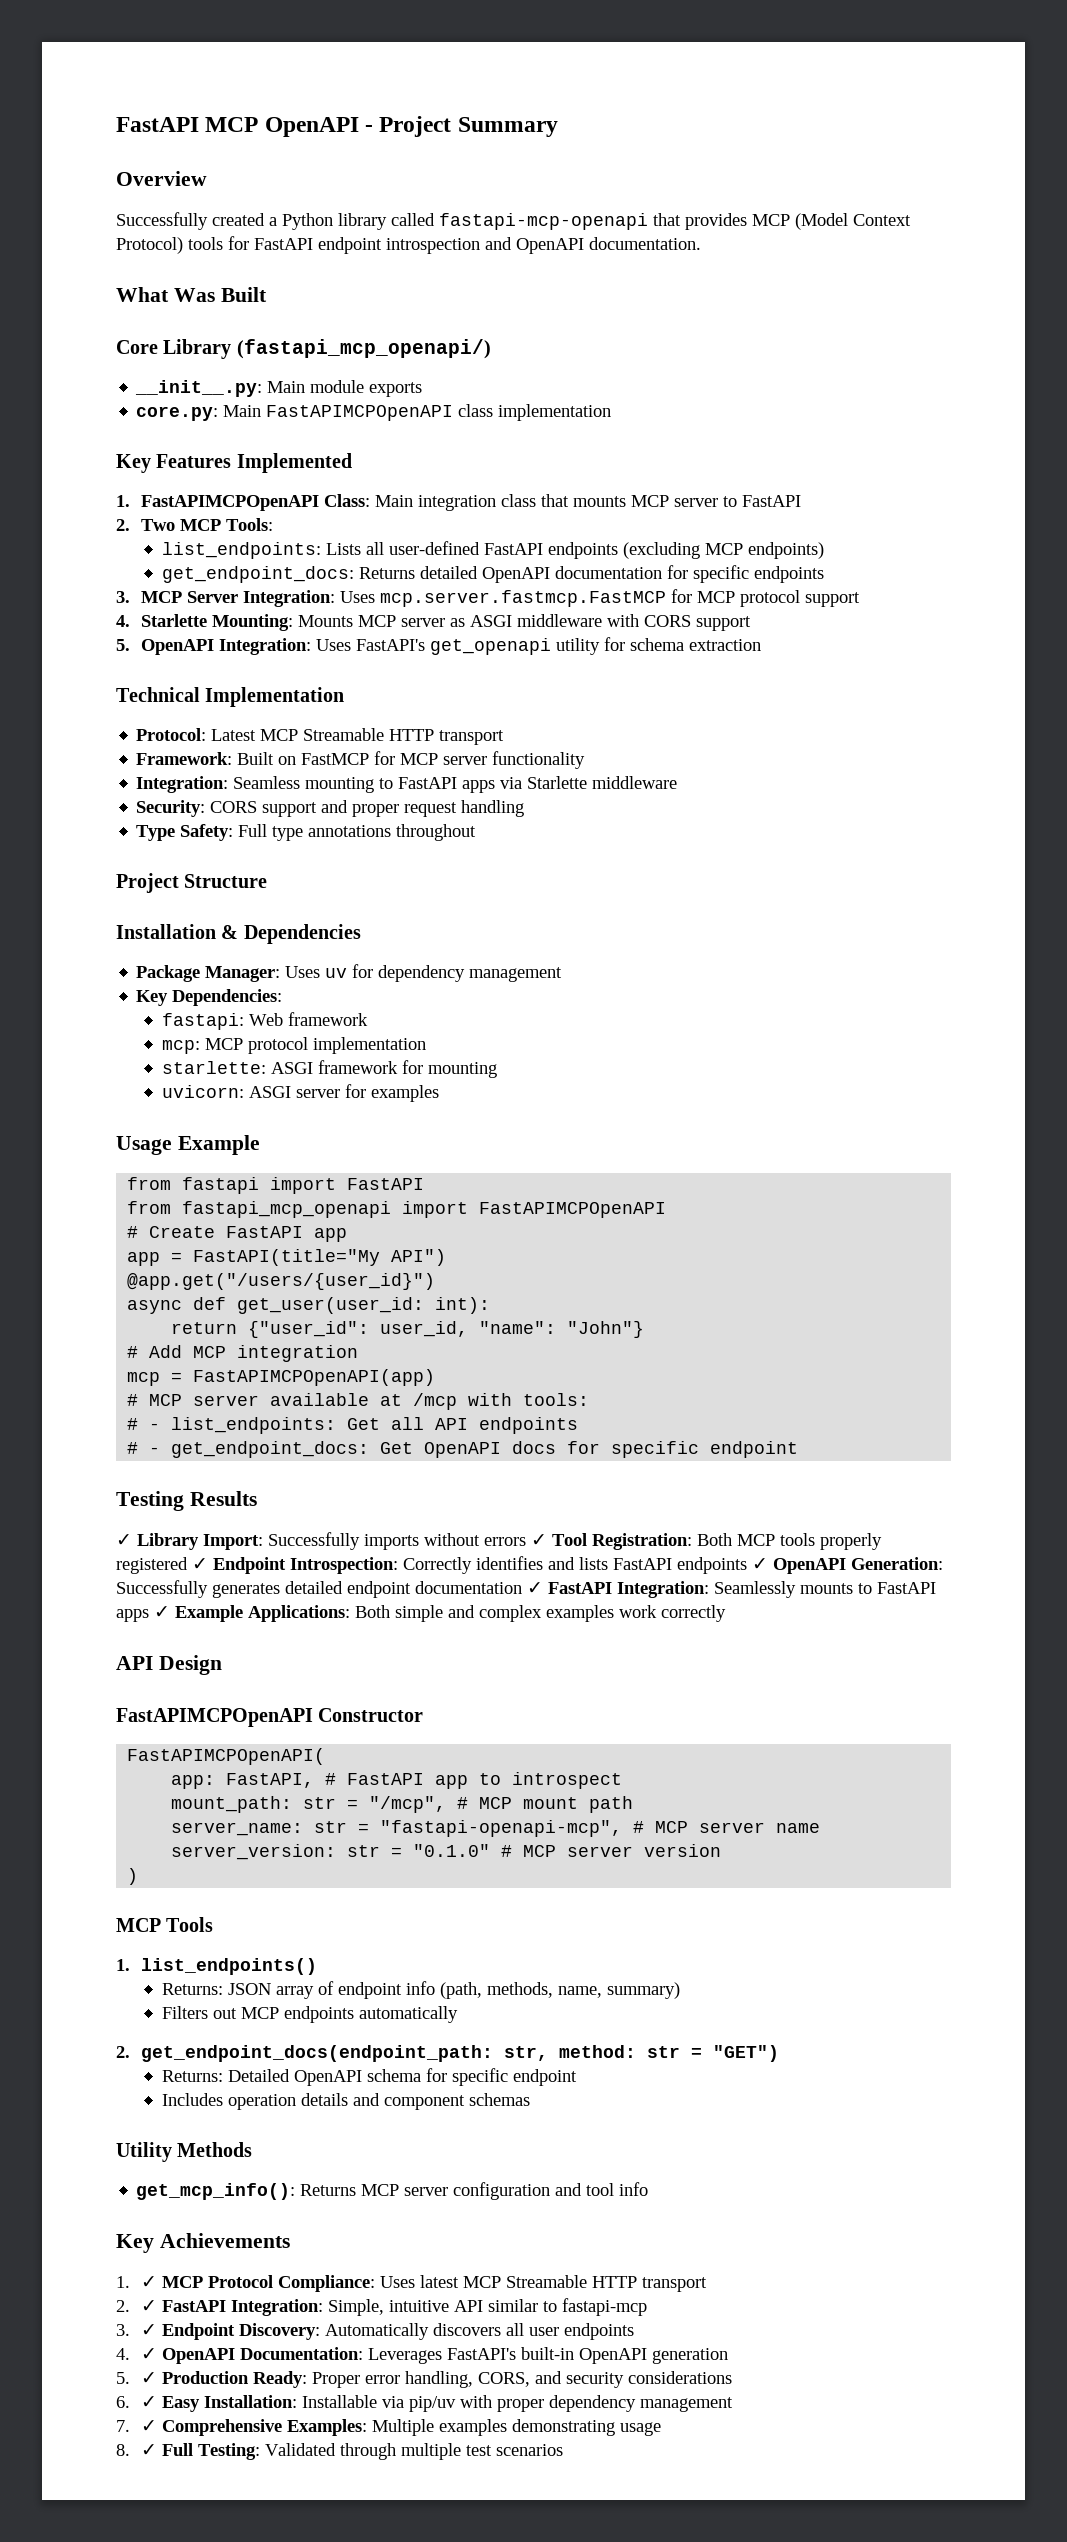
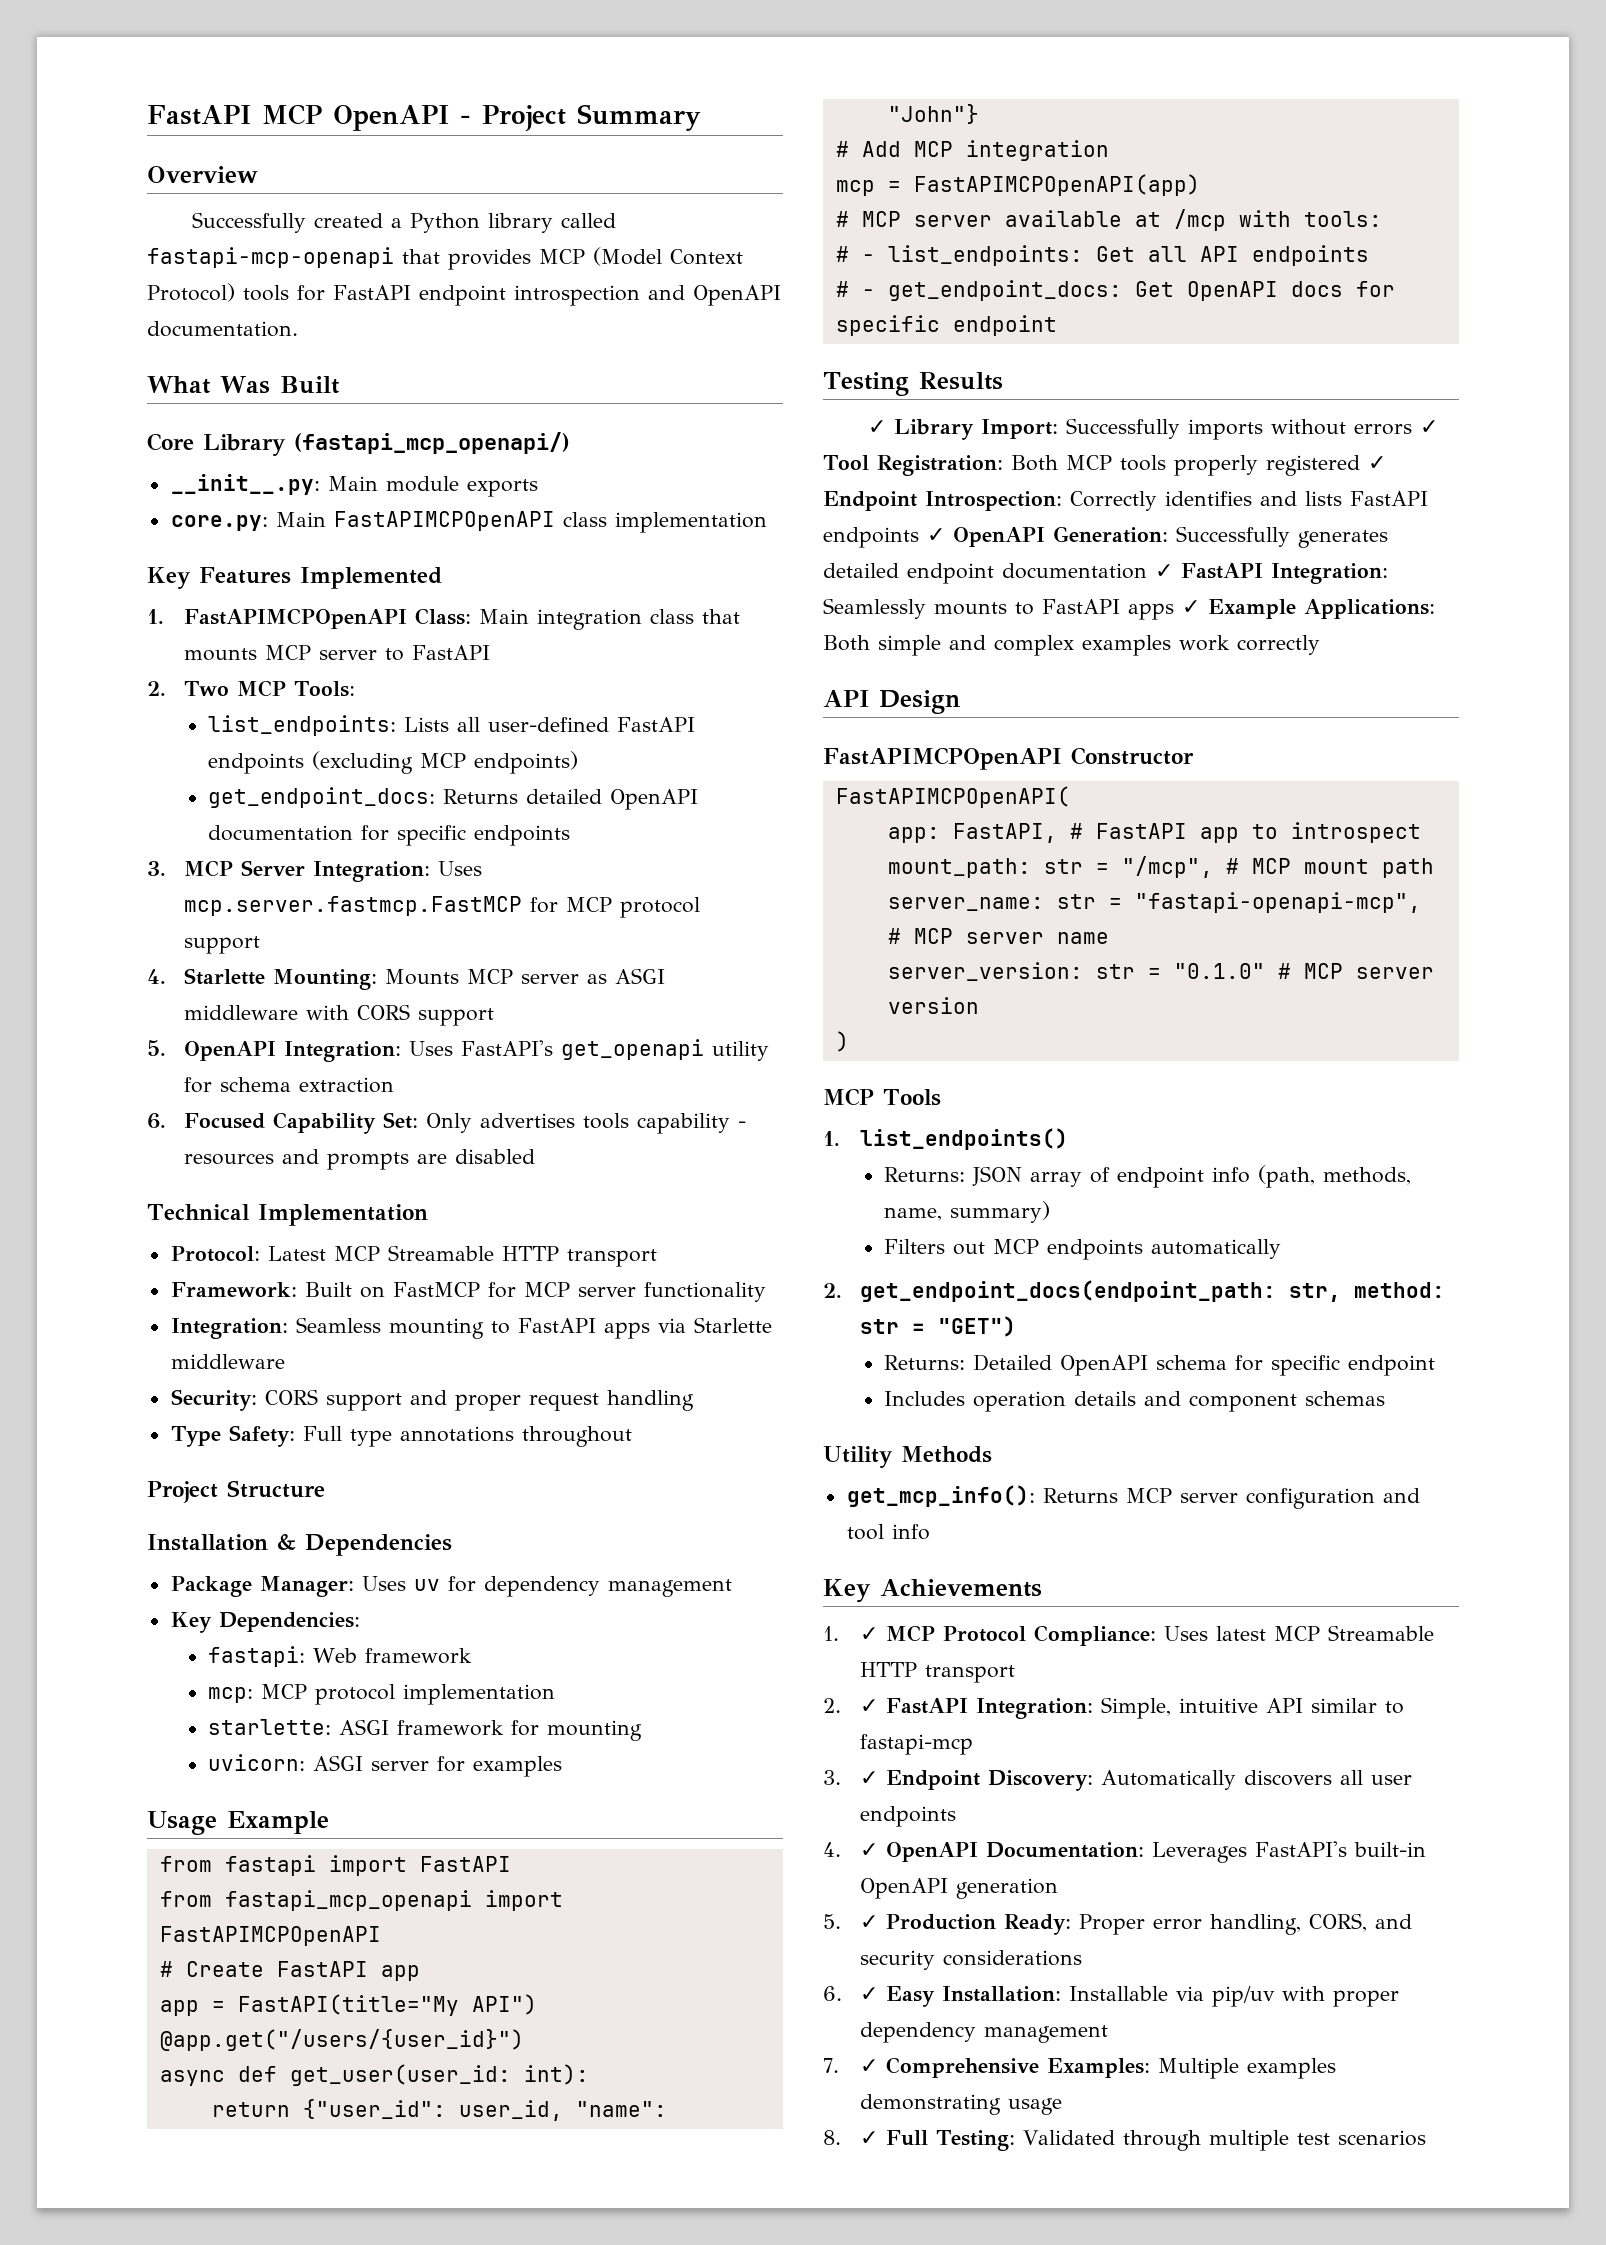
+ 6. Focused Capability Set: Only advertises tools capability - resources and prompts are disabled

